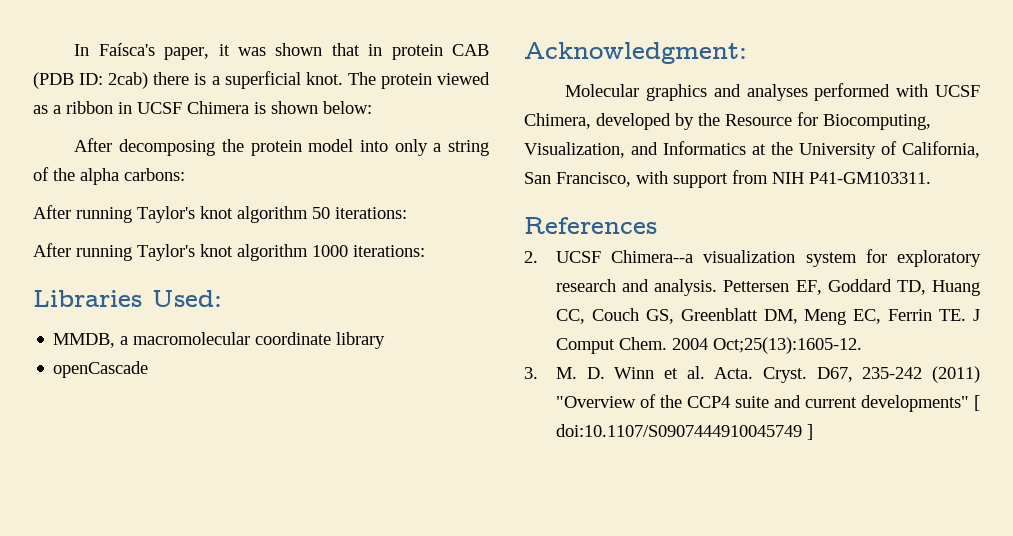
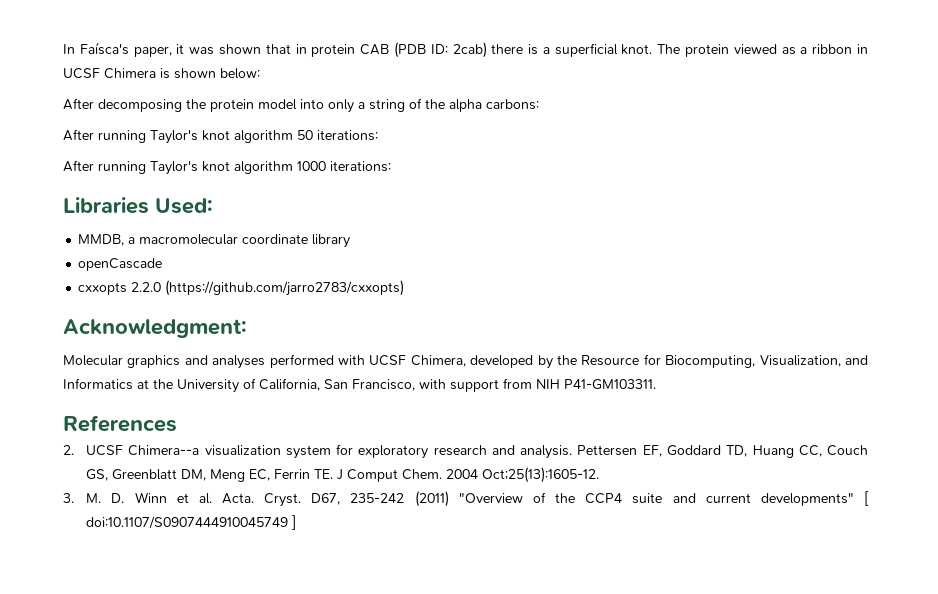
+ cxxopts 2.2.0 (https://github.com/jarro2783/cxxopts)

